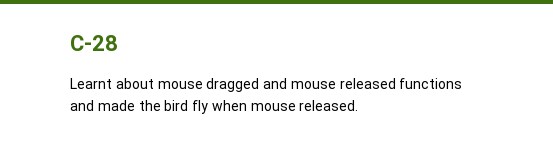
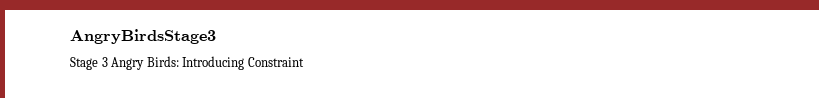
- C-28
- Learnt about mouse dragged and mouse released functions and made the bird fly when mouse released.
+ AngryBirdsStage3
+ Stage 3 Angry Birds: Introducing Constraint

